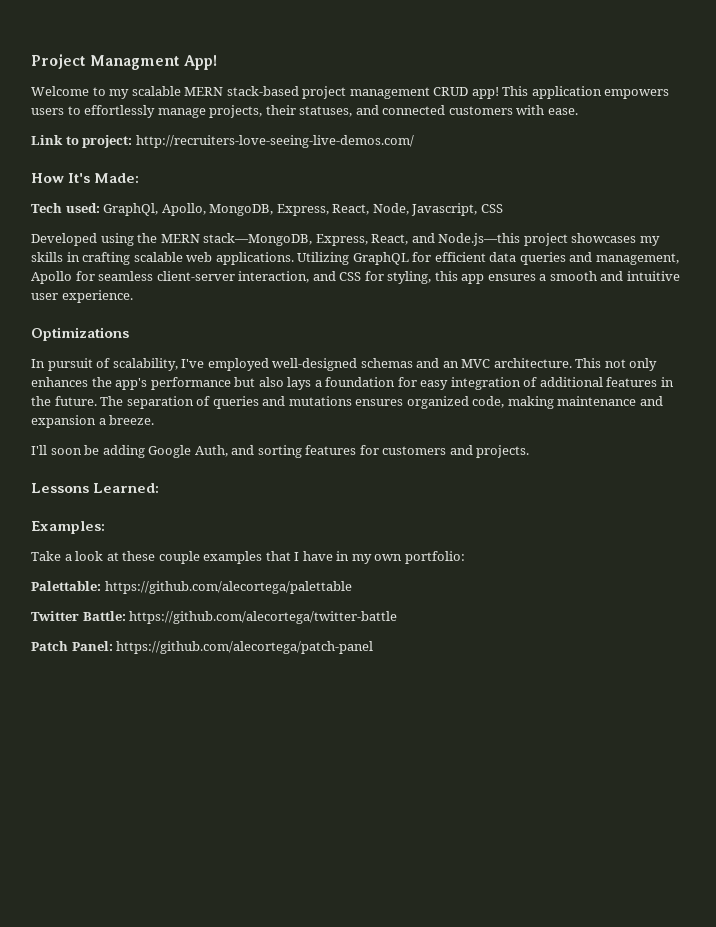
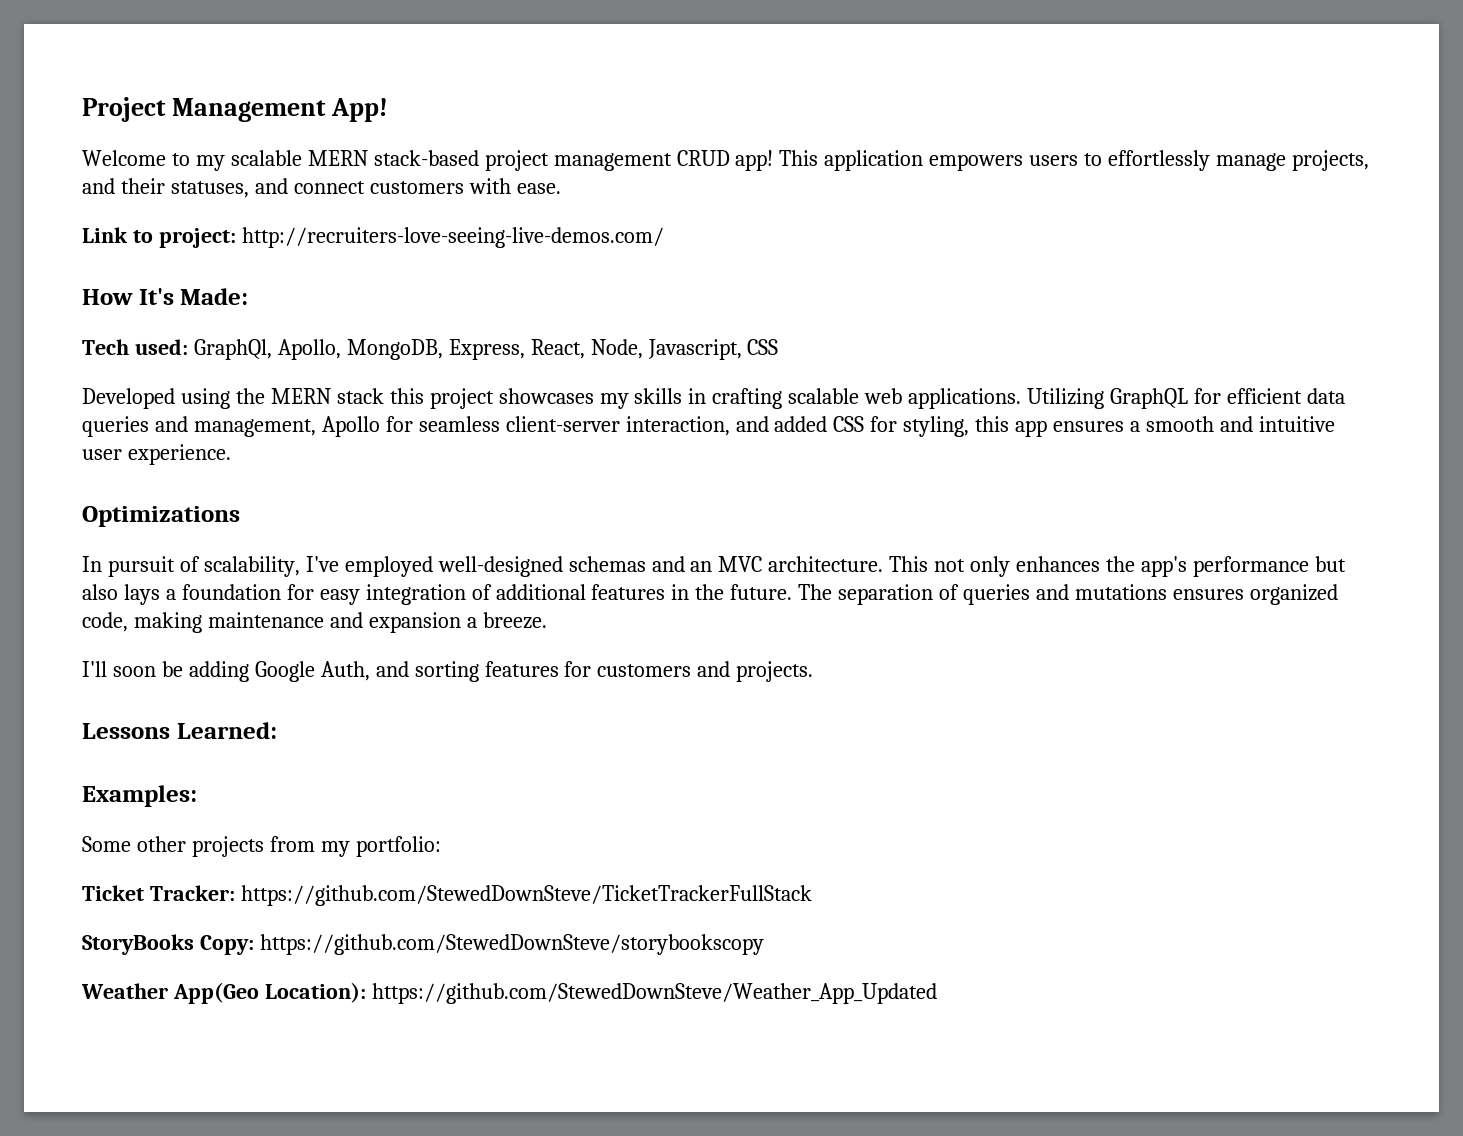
- Project Managment App!
+ Project Management App!
- This application empowers users to effortlessly manage projects, their statuses, and connected customers with ease.
+ This application empowers users to effortlessly manage projects, and their statuses, and connect customers with ease.
- Developed using the MERN stack—MongoDB, Express, React, and Node.js—this project showcases my skills in crafting scalable web applications.
+ Developed using the MERN stack this project showcases my skills in crafting scalable web applications.
- Utilizing GraphQL for efficient data queries and management, Apollo for seamless client-server interaction, and CSS for styling, this app ensures a smooth and intuitive user experience.
+ Utilizing GraphQL for efficient data queries and management, Apollo for seamless client-server interaction, and added CSS for styling, this app ensures a smooth and intuitive user experience.
- Take a look at these couple examples that I have in my own portfolio:
- Palettable: https://github.com/alecortega/palettable
- Twitter Battle: https://github.com/alecortega/twitter-battle
- Patch Panel: https://github.com/alecortega/patch-panel
+ Some other projects from my portfolio:
+ Ticket Tracker: https://github.com/StewedDownSteve/TicketTrackerFullStack
+ StoryBooks Copy: https://github.com/StewedDownSteve/storybookscopy
+ Weather App(Geo Location): https://github.com/StewedDownSteve/Weather_App_Updated

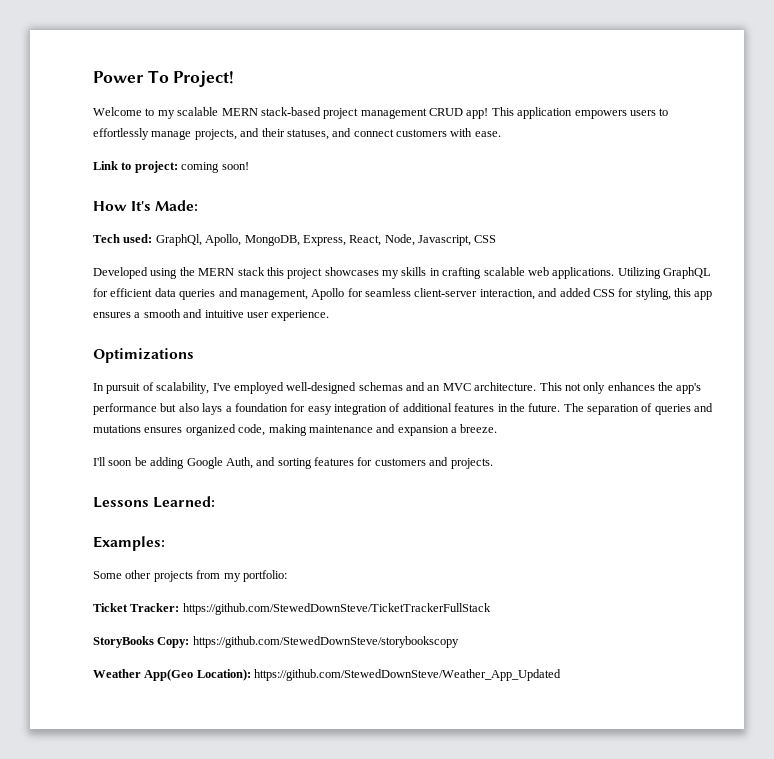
- Project Management App!
+ Power To Project!
- Link to project: http://recruiters-love-seeing-live-demos.com/
+ Link to project: coming soon!

